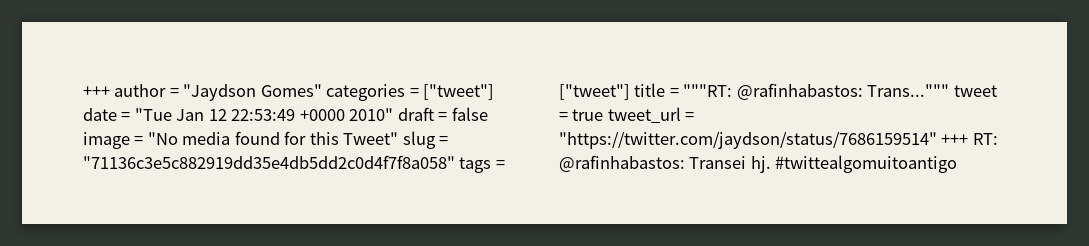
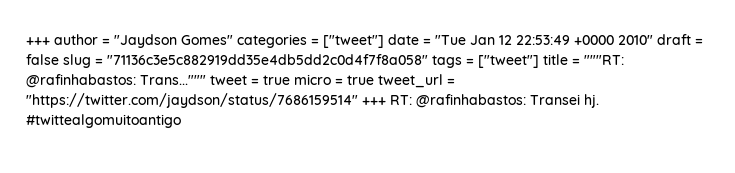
- +++ author = "Jaydson Gomes" categories = ["tweet"] date = "Tue Jan 12 22:53:49 +0000 2010" draft = false image = "No media found for this Tweet" slug = "71136c3e5c882919dd35e4db5dd2c0d4f7f8a058" tags = ["tweet"] title = """RT: @rafinhabastos: Trans...""" tweet = true tweet_url = "https://twitter.com/jaydson/status/7686159514" +++ RT: @rafinhabastos: Transei hj.
+ +++ author = "Jaydson Gomes" categories = ["tweet"] date = "Tue Jan 12 22:53:49 +0000 2010" draft = false slug = "71136c3e5c882919dd35e4db5dd2c0d4f7f8a058" tags = ["tweet"] title = """RT: @rafinhabastos: Trans...""" tweet = true micro = true tweet_url = "https://twitter.com/jaydson/status/7686159514" +++ RT: @rafinhabastos: Transei hj.

